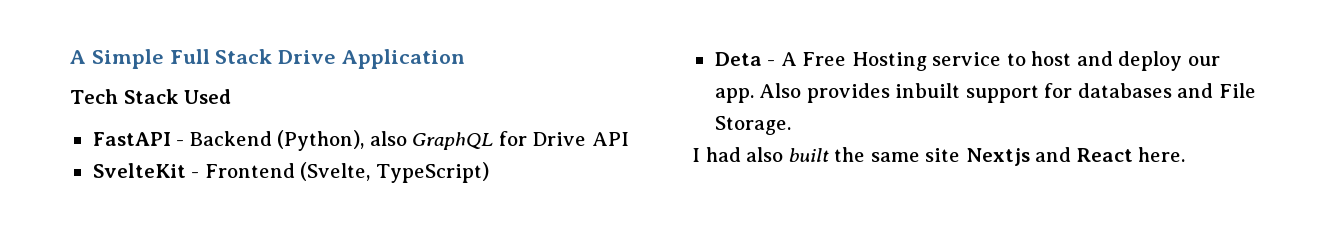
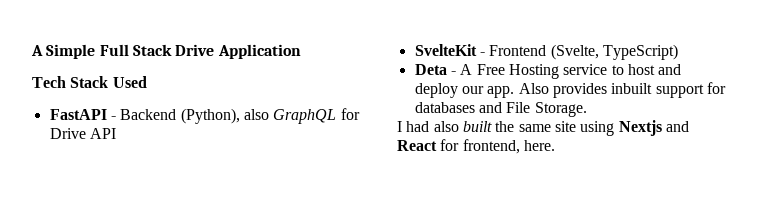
- I had also built the same site Nextjs and React here.
+ I had also built the same site using Nextjs and React for frontend, here.

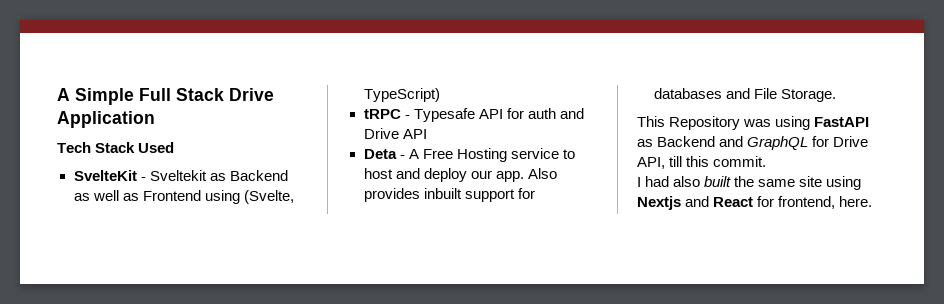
- FastAPI - Backend (Python), also GraphQL for Drive API
- SvelteKit - Frontend (Svelte, TypeScript)
+ SvelteKit - Sveltekit as Backend as well as Frontend using (Svelte, TypeScript)
+ tRPC - Typesafe API for auth and Drive API
+ This Repository was using FastAPI as Backend and GraphQL for Drive API, till this commit.

